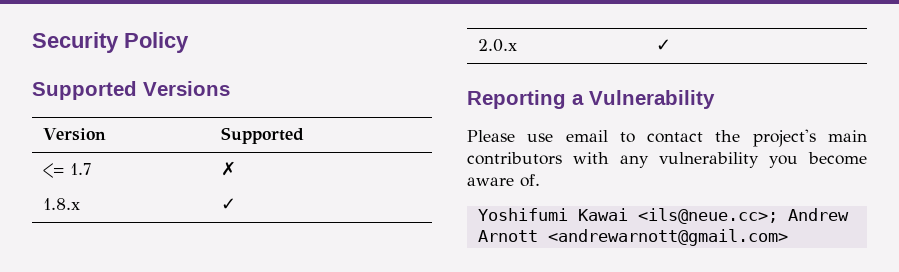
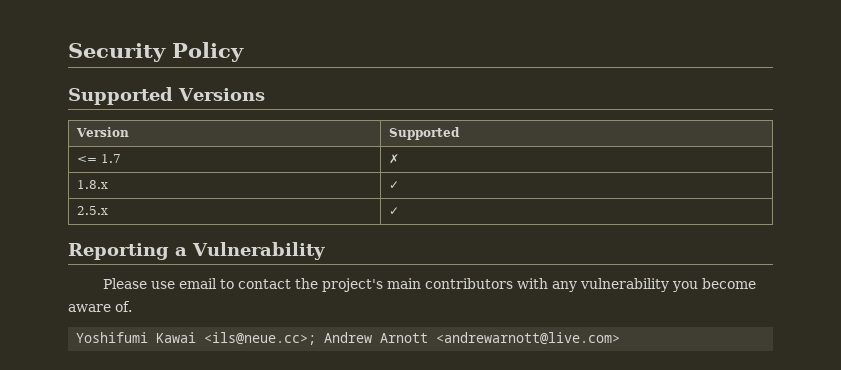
- 2.0.x | ✓
+ 2.5.x | ✓
- Yoshifumi Kawai <ils@neue.cc>; Andrew Arnott <andrewarnott@gmail.com>
+ Yoshifumi Kawai <ils@neue.cc>; Andrew Arnott <andrewarnott@live.com>

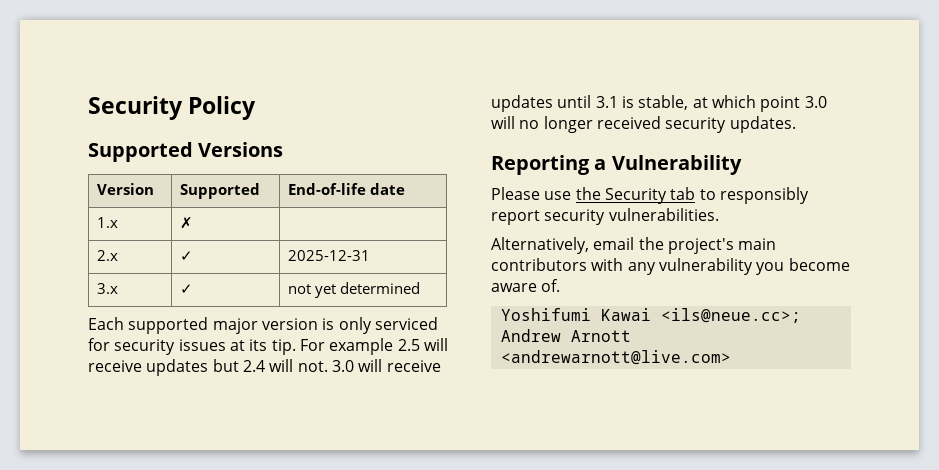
- Version | Supported
- <= 1.7 | ✗
- 1.8.x | ✓
- 2.5.x | ✓
+ Version | Supported | End-of-life date
+ 1.x | ✗ |
+ 2.x | ✓ | 2025-12-31
+ 3.x | ✓ | not yet determined
+ Each supported major version is only serviced for security issues at its tip. For example 2.5 will receive updates but 2.4 will not. 3.0 will receive updates until 3.1 is stable, at which point 3.0 will no longer received security updates.
- Please use email to contact the project's main contributors with any vulnerability you become aware of.
+ Please use the Security tab to responsibly report security vulnerabilities.
+ Alternatively, email the project's main contributors with any vulnerability you become aware of.

